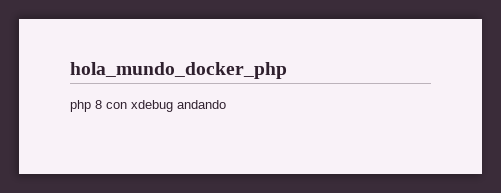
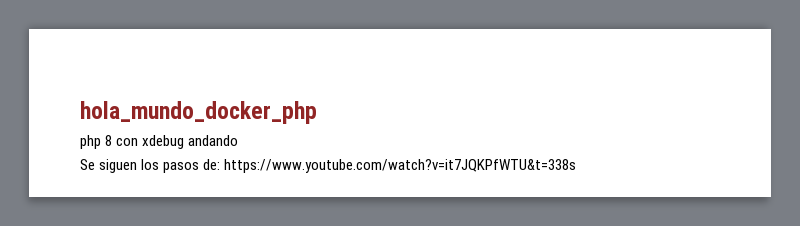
+ Se siguen los pasos de: https://www.youtube.com/watch?v=it7JQKPfWTU&t=338s

